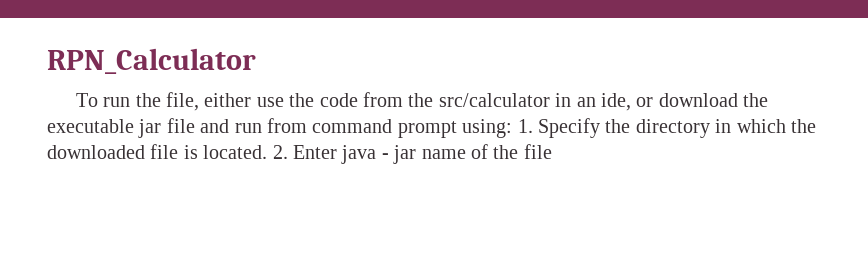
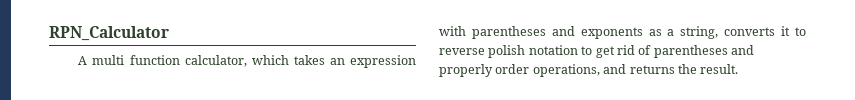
- To run the file, either use the code from the src/calculator in an ide, or download the executable jar file and run from command prompt using: 1. Specify the directory in which the downloaded file is located. 2. Enter java - jar name of the file
+ A multi function calculator, which takes an expression with parentheses and exponents as a string, converts it to reverse polish notation to get rid of parentheses and properly order operations, and returns the result.

